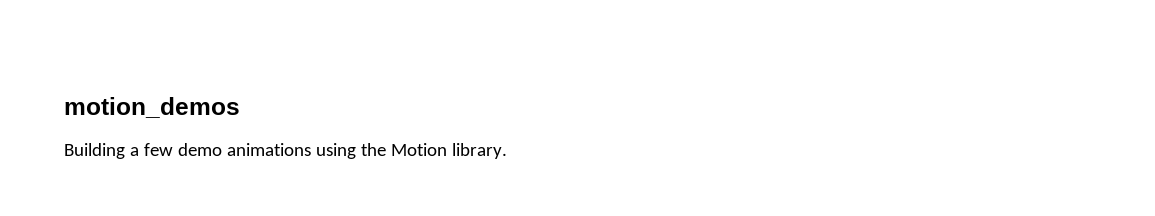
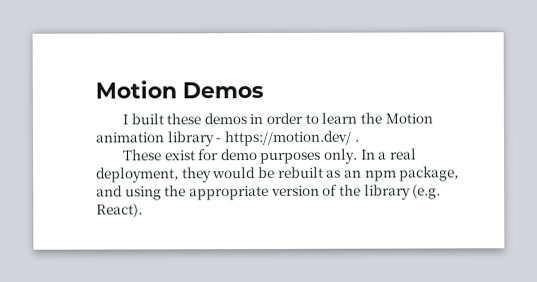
- motion_demos
- Building a few demo animations using the Motion library.
+ Motion Demos
+ I built these demos in order to learn the Motion animation library - https://motion.dev/ .
+ These exist for demo purposes only. In a real deployment, they would be rebuilt as an npm package, and using the appropriate version of the library (e.g. React).

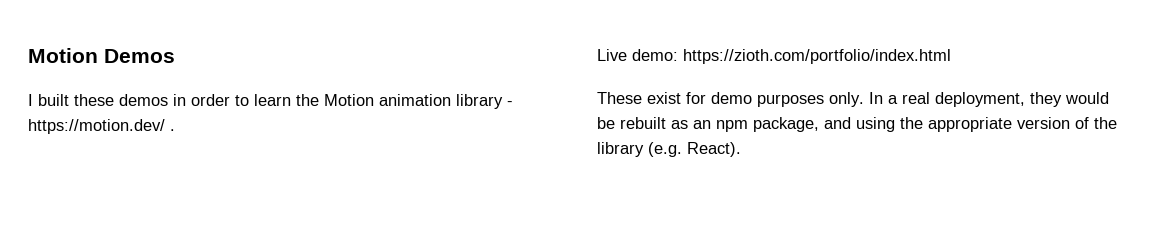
+ Live demo: https://zioth.com/portfolio/index.html

